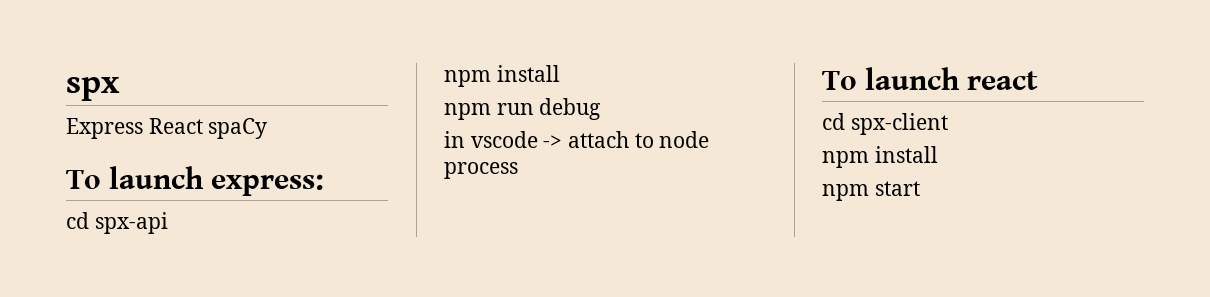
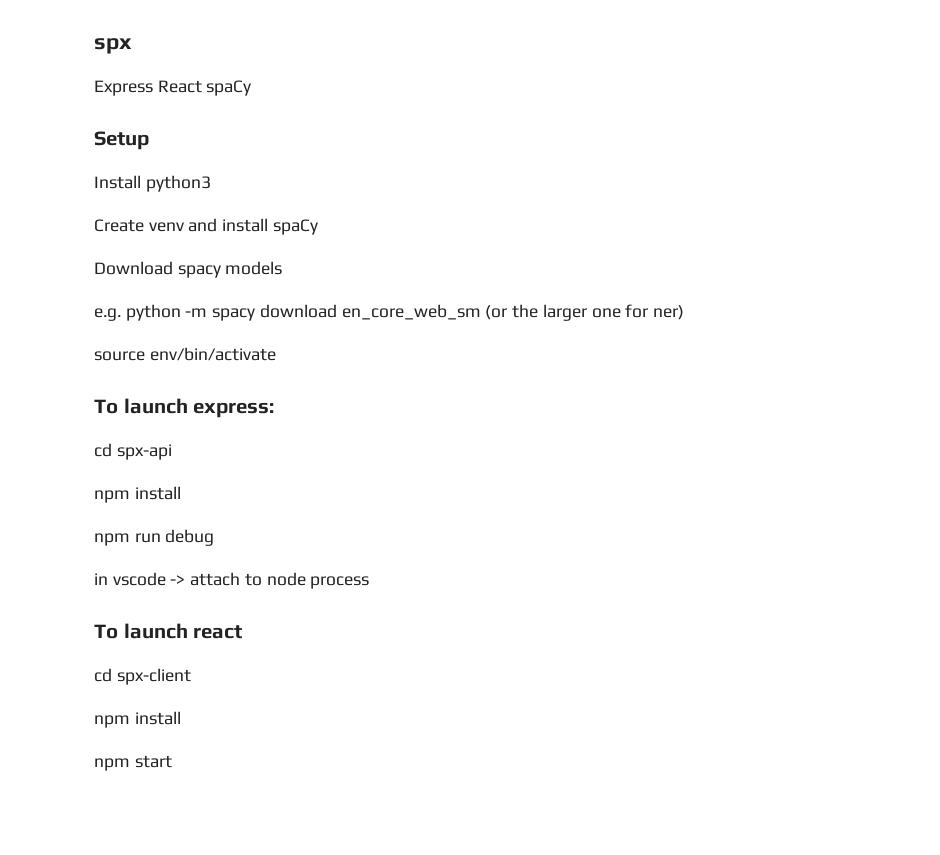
+ Setup
+ Install python3
+ Create venv and install spaCy
+ Download spacy models
+ e.g. python -m spacy download en_core_web_sm (or the larger one for ner)
+ source env/bin/activate

